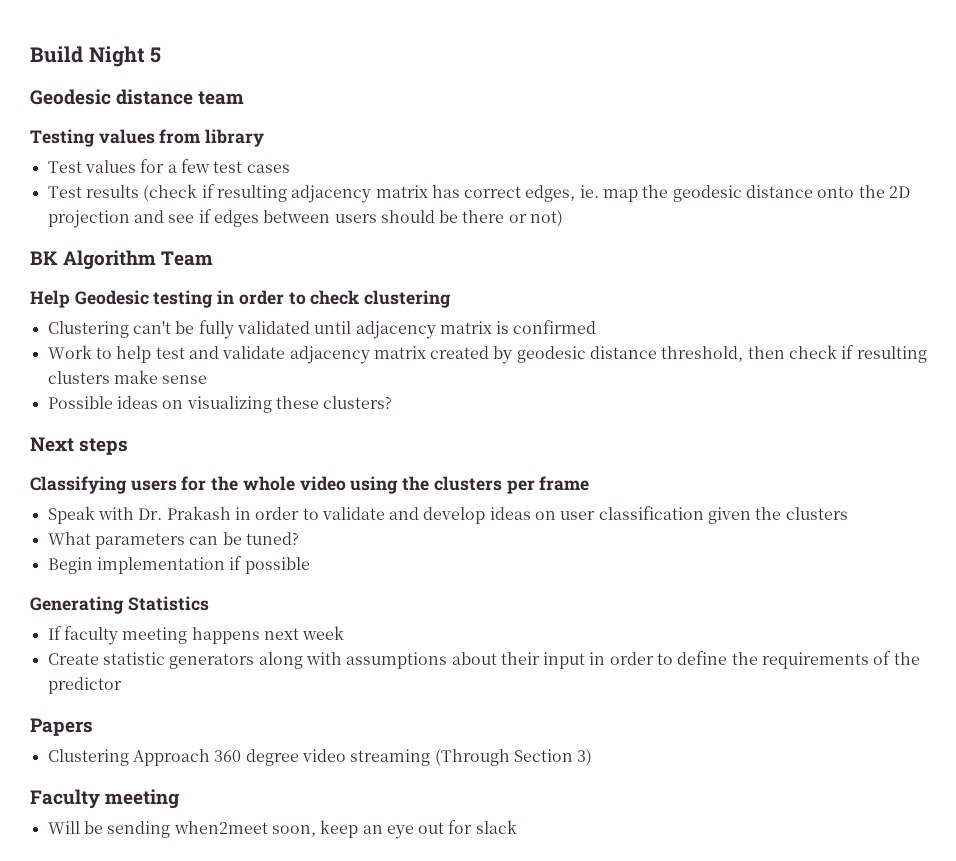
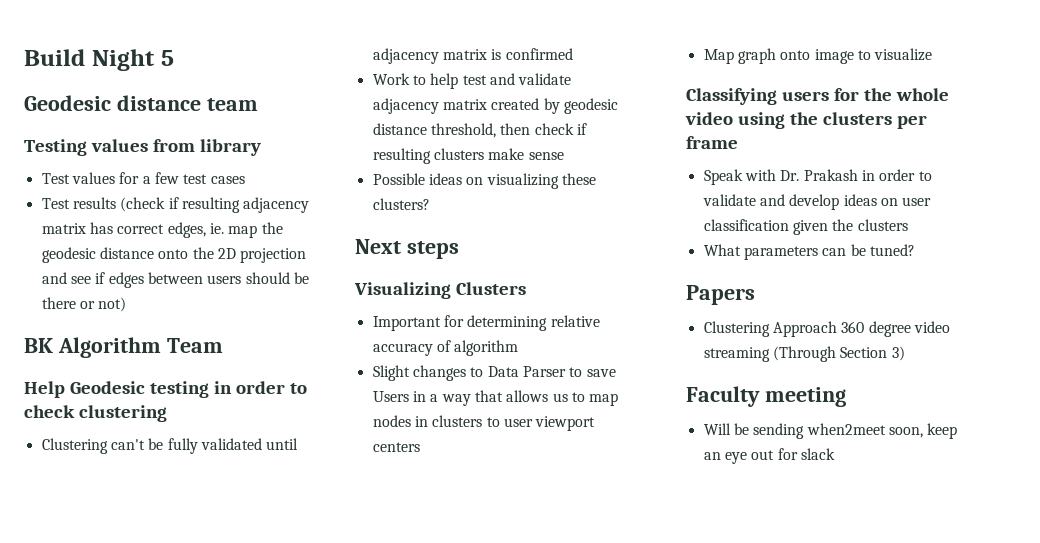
+ Visualizing Clusters
+ Important for determining relative accuracy of algorithm
+ Slight changes to Data Parser to save Users in a way that allows us to map nodes in clusters to user viewport centers
+ Map graph onto image to visualize
- Begin implementation if possible
- Generating Statistics
- If faculty meeting happens next week
- Create statistic generators along with assumptions about their input in order to define the requirements of the predictor

